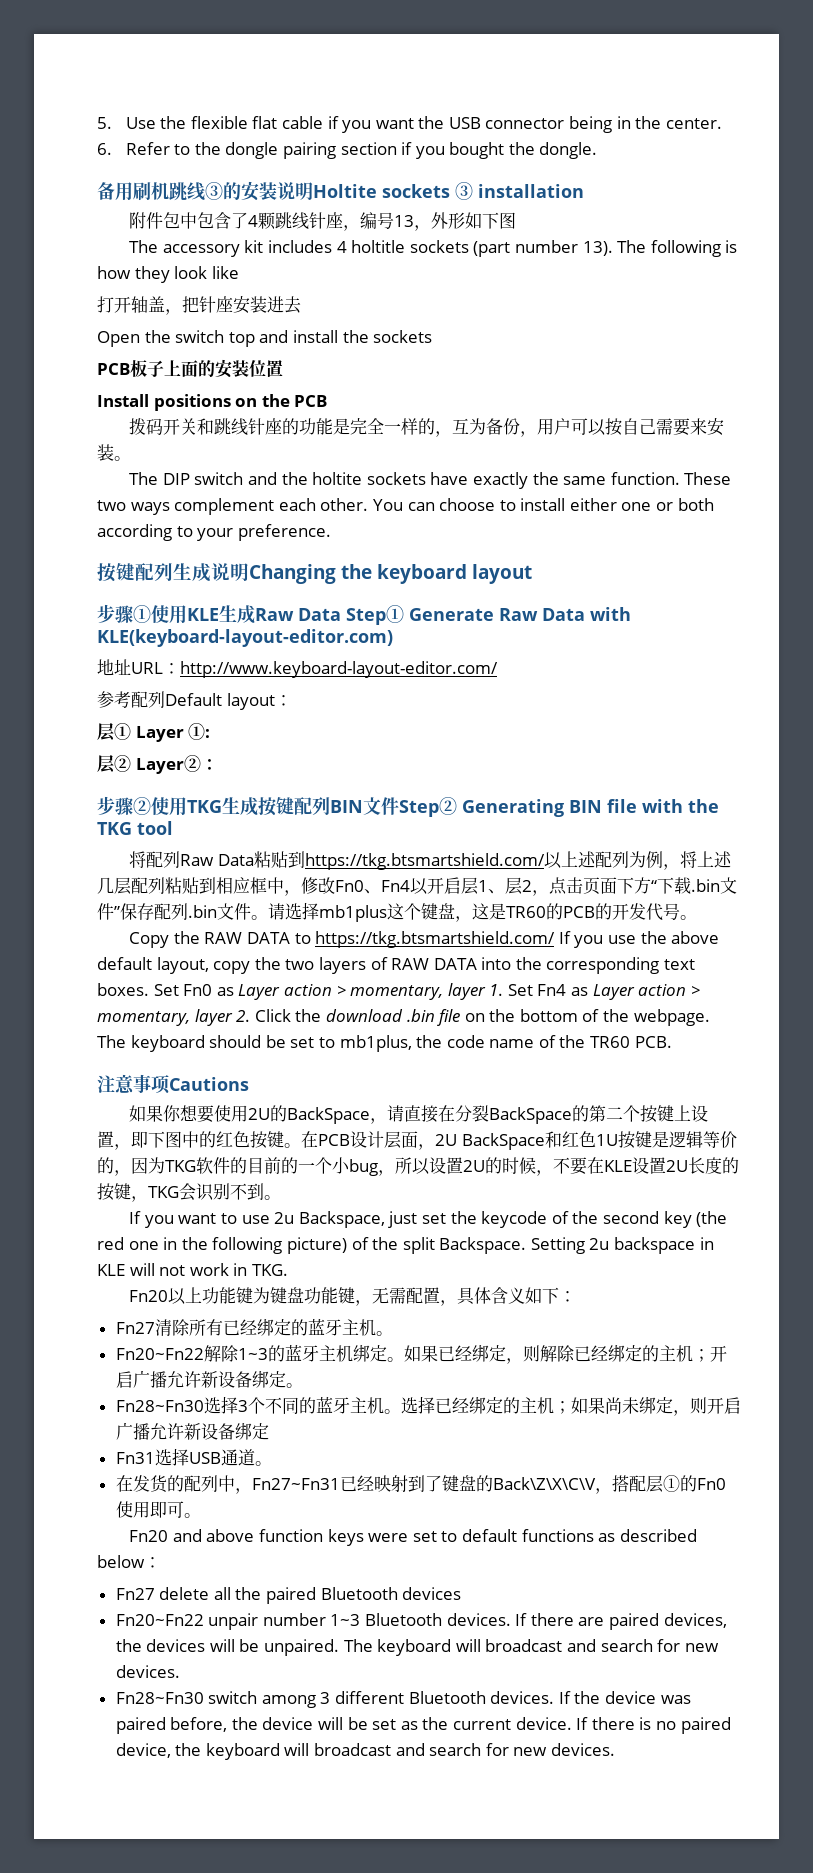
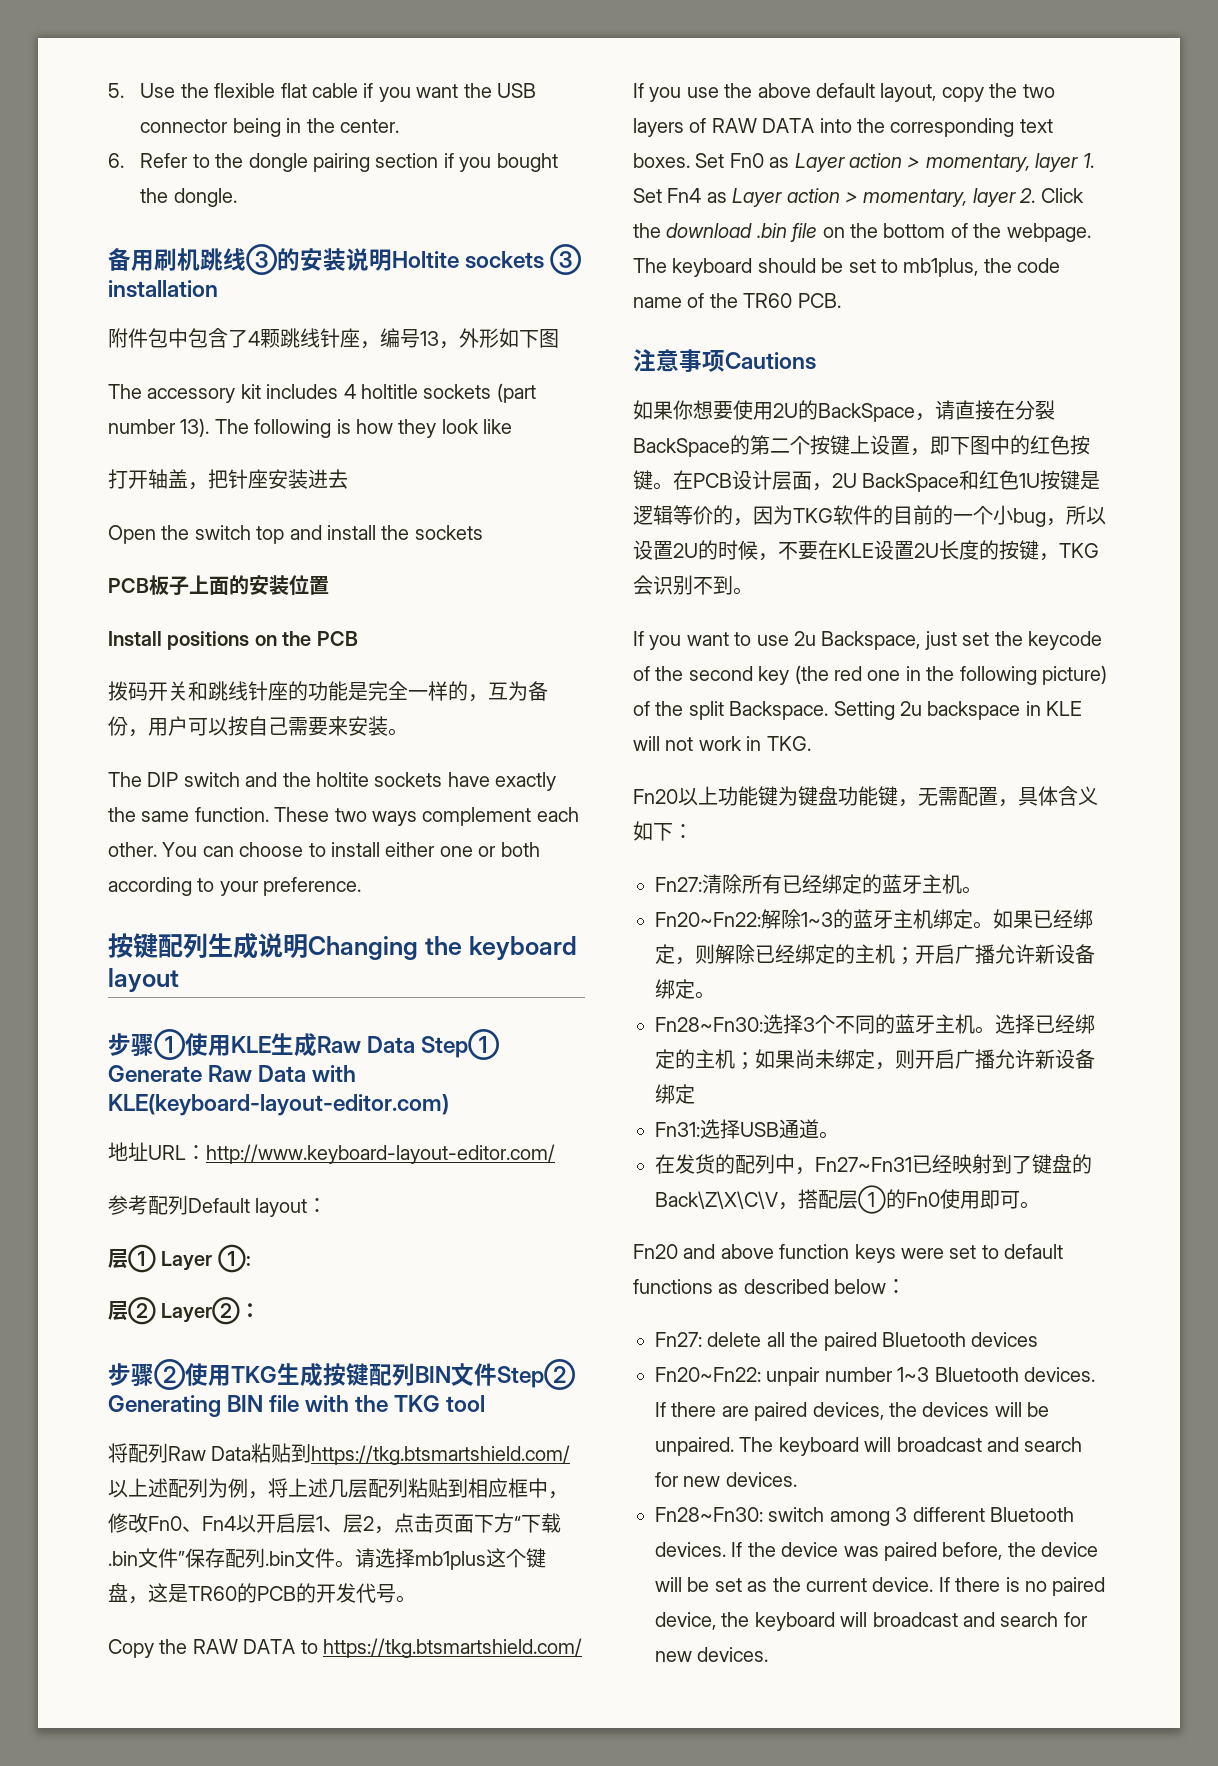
- Fn27清除所有已经绑定的蓝牙主机。
+ Fn27:清除所有已经绑定的蓝牙主机。
- Fn20~Fn22解除1~3的蓝牙主机绑定。
+ Fn20~Fn22:解除1~3的蓝牙主机绑定。
- Fn28~Fn30选择3个不同的蓝牙主机。
+ Fn28~Fn30:选择3个不同的蓝牙主机。
- Fn31选择USB通道。
+ Fn31:选择USB通道。
- Fn27 delete all the paired Bluetooth devices
+ Fn27: delete all the paired Bluetooth devices
- Fn20~Fn22 unpair number 1~3 Bluetooth devices.
+ Fn20~Fn22: unpair number 1~3 Bluetooth devices.
- Fn28~Fn30 switch among 3 different Bluetooth devices.
+ Fn28~Fn30: switch among 3 different Bluetooth devices.

